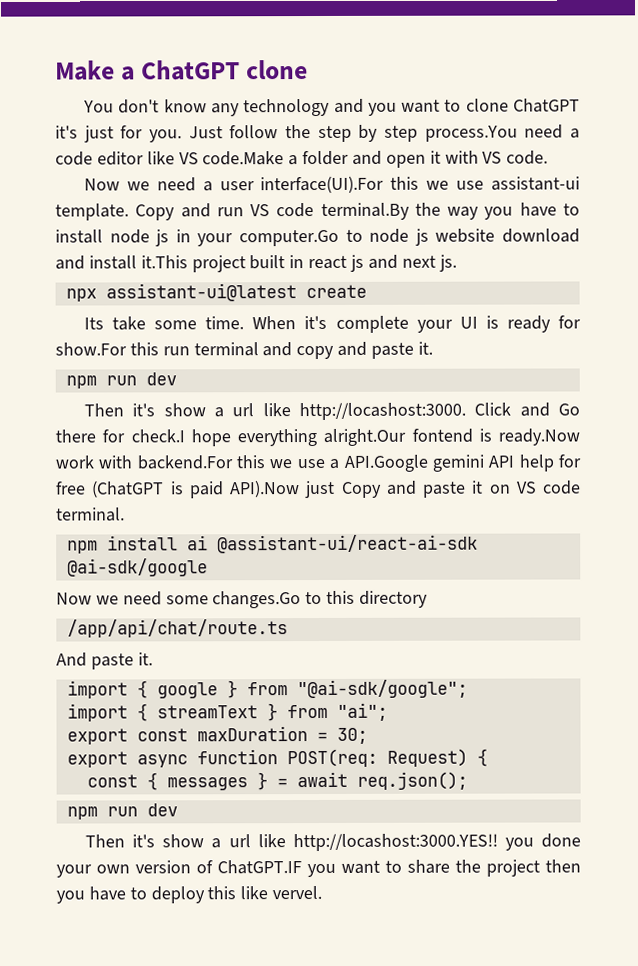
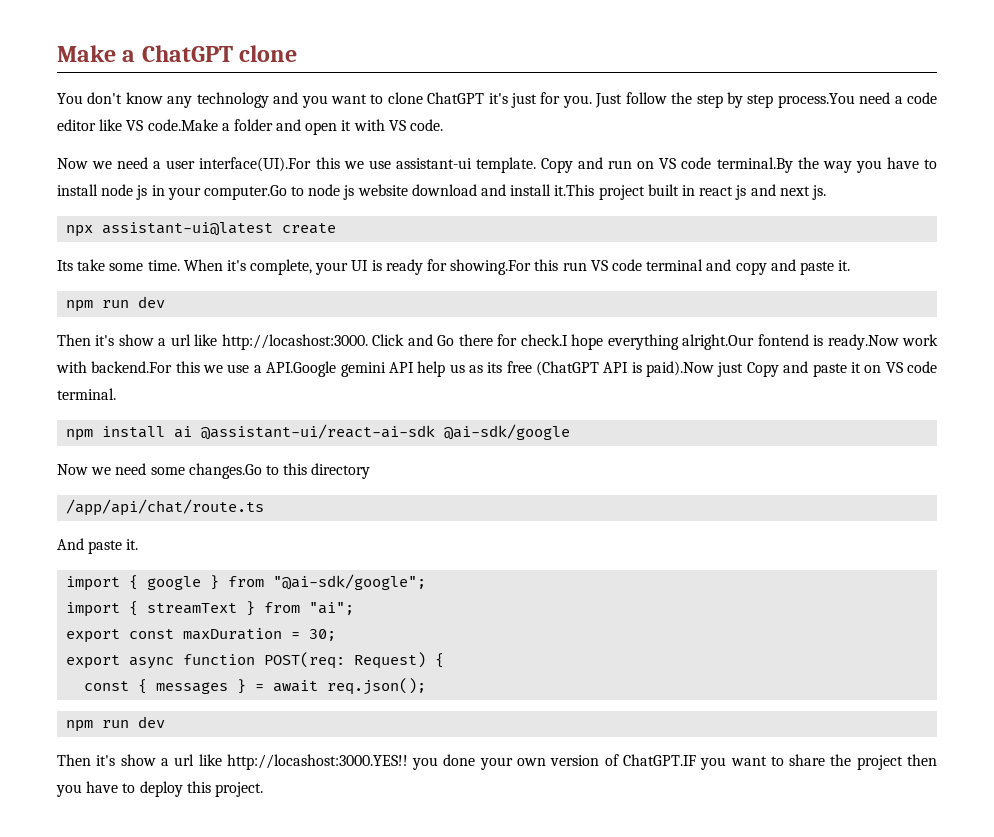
- Copy and run VS code terminal.By the way you have to install node js in your computer.Go to node js website download and install it.This project built in react js and next js.
+ Copy and run on VS code terminal.By the way you have to install node js in your computer.Go to node js website download and install it.This project built in react js and next js.
- When it's complete your UI is ready for show.For this run terminal and copy and paste it.
+ When it's complete, your UI is ready for showing.For this run VS code terminal and copy and paste it.
- Click and Go there for check.I hope everything alright.Our fontend is ready.Now work with backend.For this we use a API.Google gemini API help for free (ChatGPT is paid API).Now just Copy and paste it on VS code terminal.
+ Click and Go there for check.I hope everything alright.Our fontend is ready.Now work with backend.For this we use a API.Google gemini API help us as its free (ChatGPT API is paid).Now just Copy and paste it on VS code terminal.
- Then it's show a url like http://locashost:3000.YES!! you done your own version of ChatGPT.IF you want to share the project then you have to deploy this like vervel.
+ Then it's show a url like http://locashost:3000.YES!! you done your own version of ChatGPT.IF you want to share the project then you have to deploy this project.

